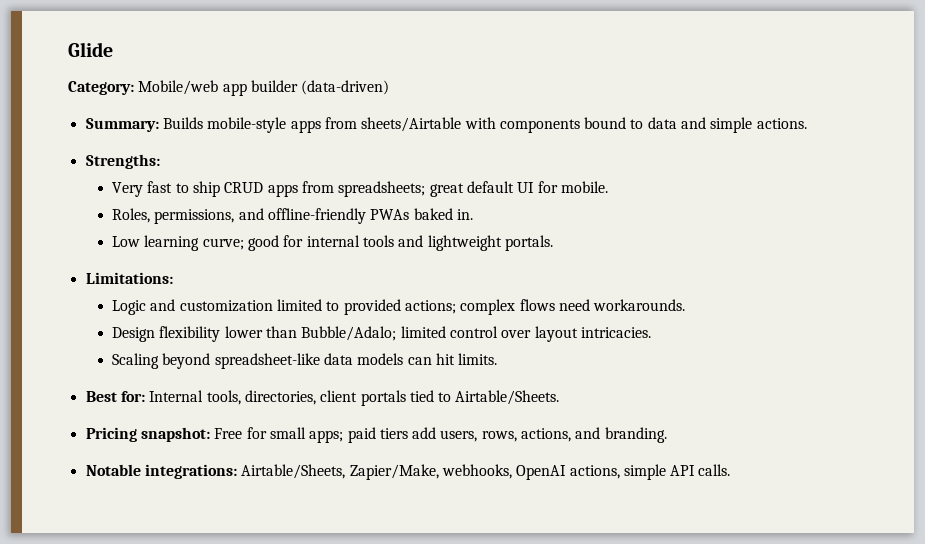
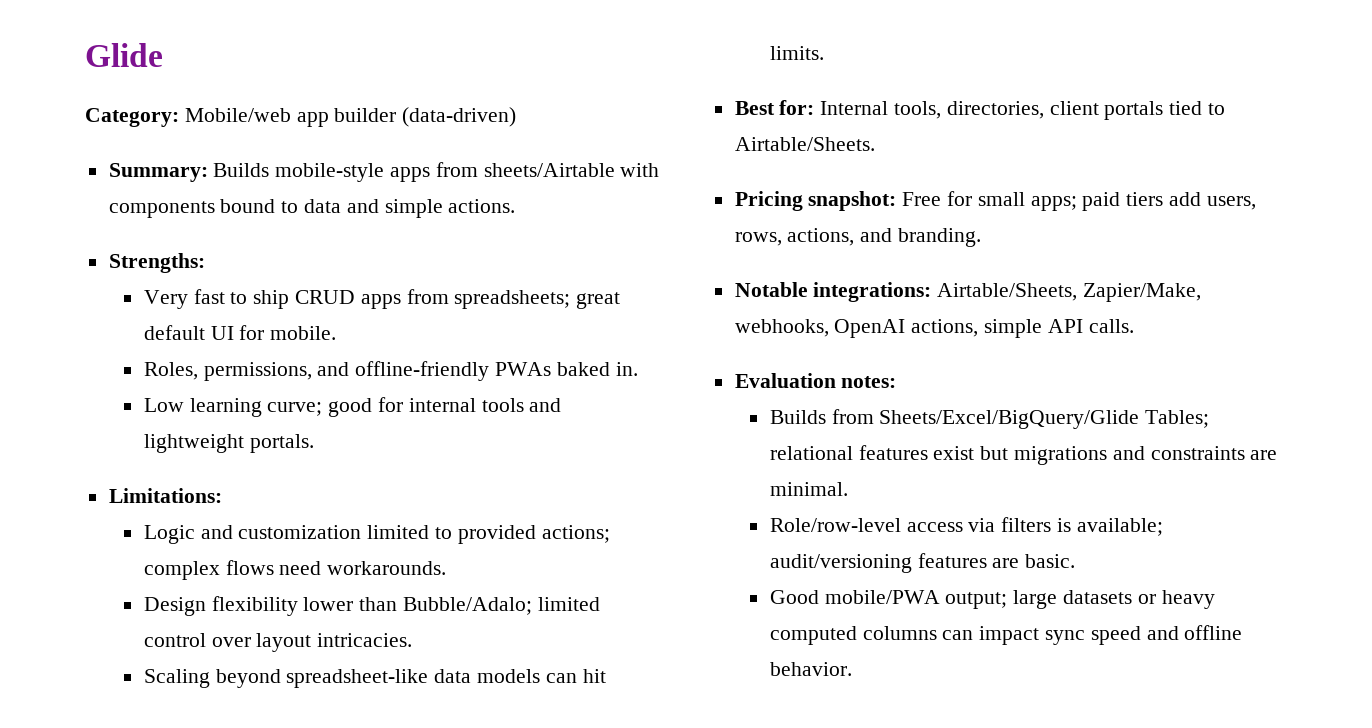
+ Evaluation notes:
+ Builds from Sheets/Excel/BigQuery/Glide Tables; relational features exist but migrations and constraints are minimal.
+ Role/row-level access via filters is available; audit/versioning features are basic.
+ Good mobile/PWA output; large datasets or heavy computed columns can impact sync speed and offline behavior.

